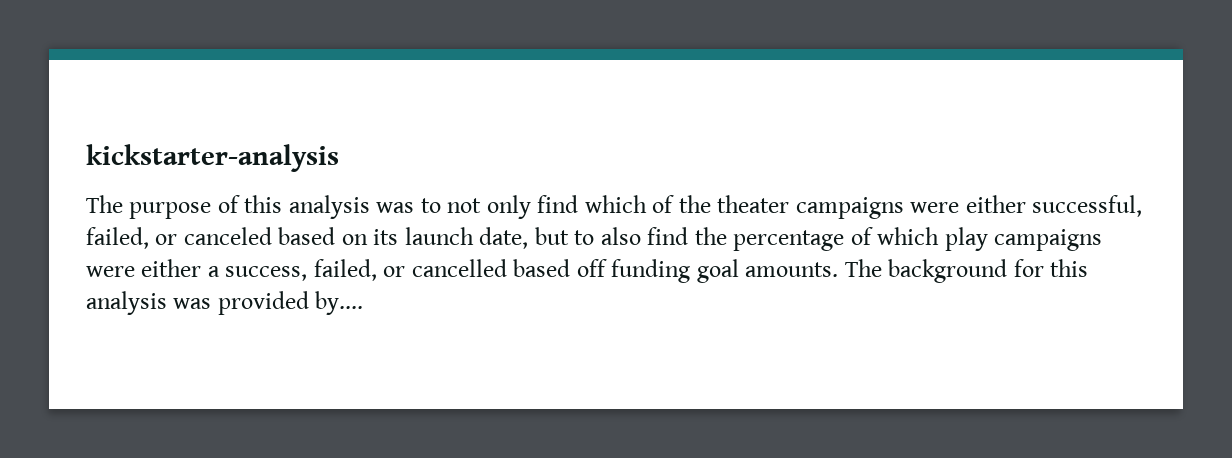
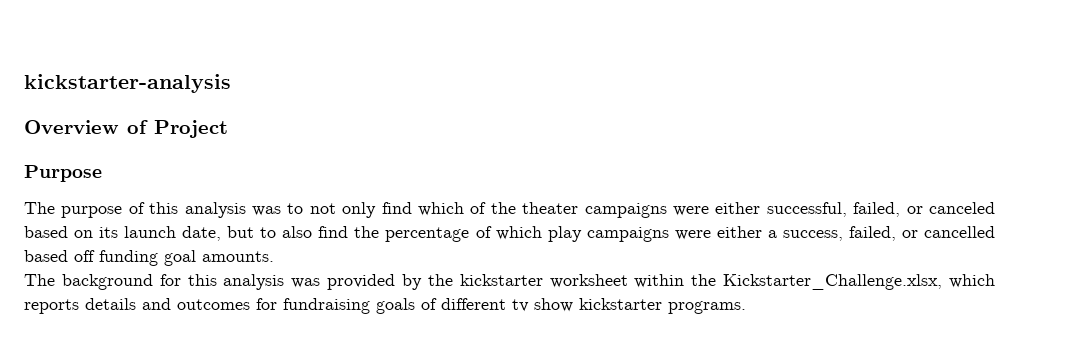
+ Overview of Project
+ Purpose
- The purpose of this analysis was to not only find which of the theater campaigns were either successful, failed, or canceled based on its launch date, but to also find the percentage of which play campaigns were either a success, failed, or cancelled based off funding goal amounts. The background for this analysis was provided by....
+ The purpose of this analysis was to not only find which of the theater campaigns were either successful, failed, or canceled based on its launch date, but to also find the percentage of which play campaigns were either a success, failed, or cancelled based off funding goal amounts.
+ The background for this analysis was provided by the kickstarter worksheet within the Kickstarter_Challenge.xlsx, which reports details and outcomes for fundraising goals of different tv show kickstarter programs.

